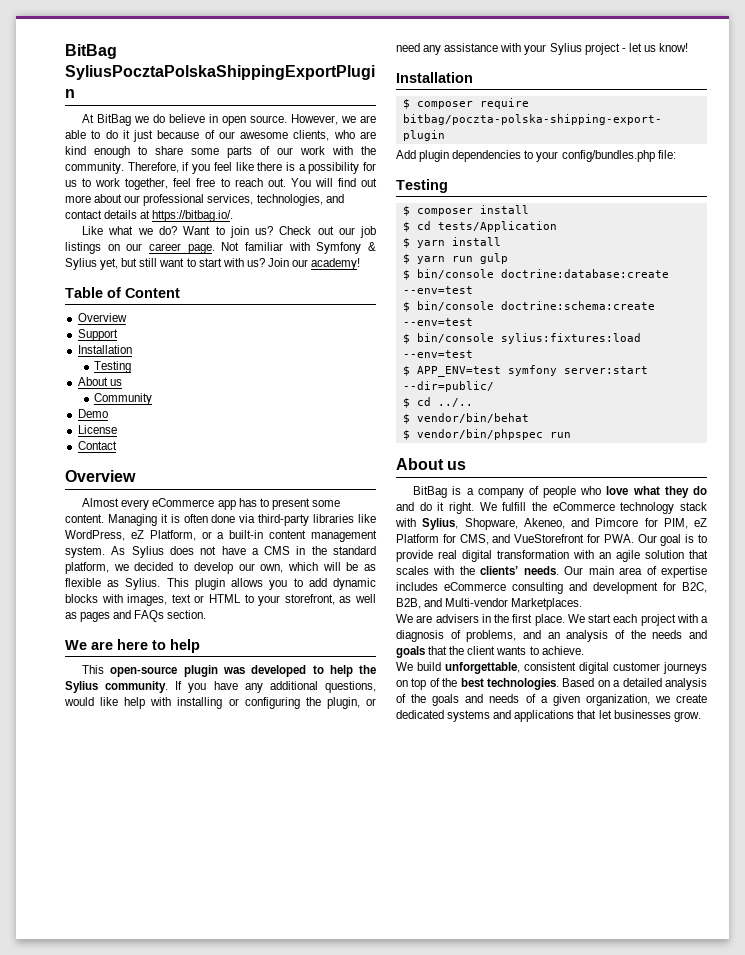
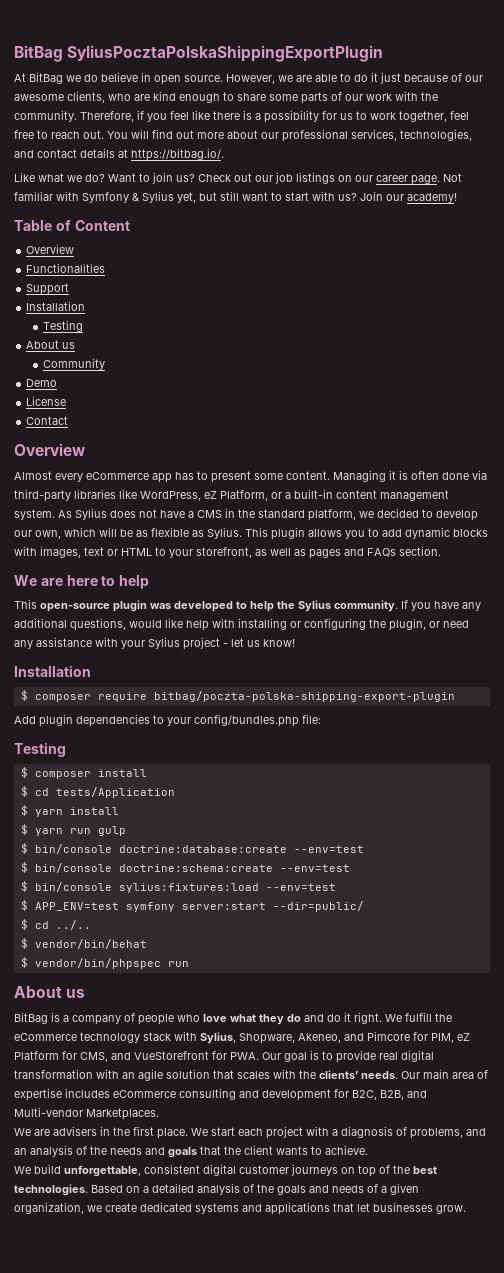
+ Functionalities

